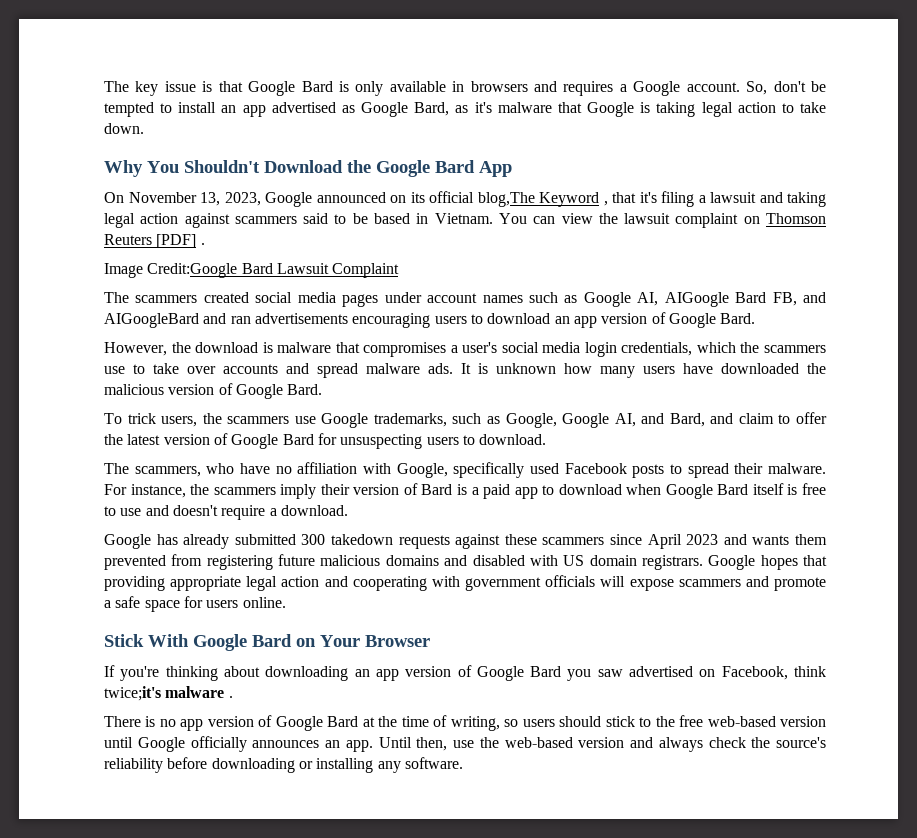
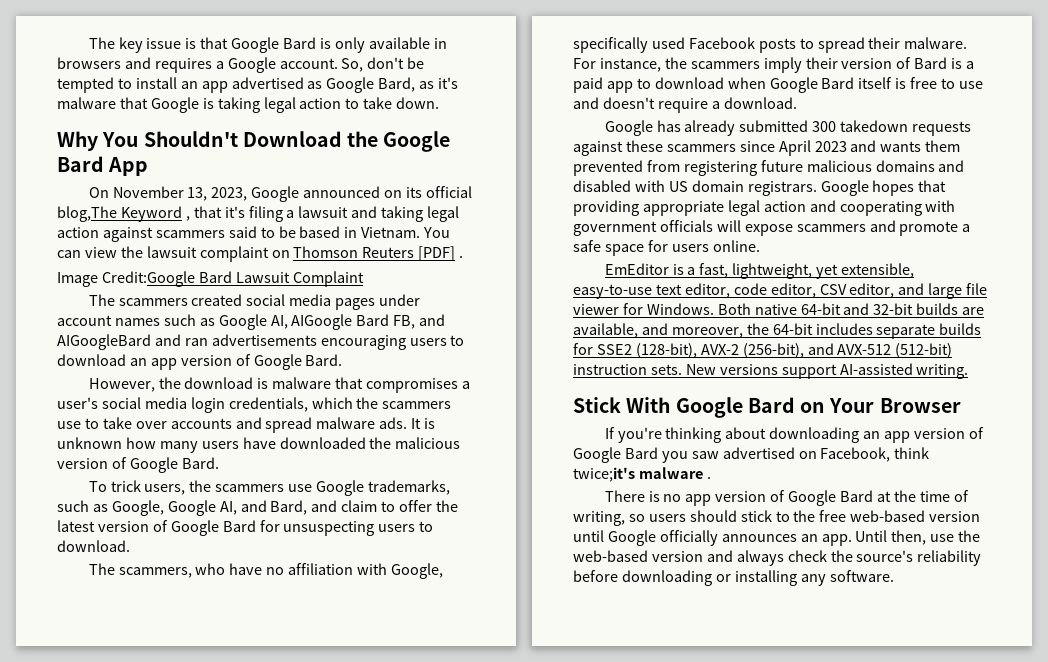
+ EmEditor is a fast, lightweight, yet extensible, easy-to-use text editor, code editor, CSV editor, and large file viewer for Windows. Both native 64-bit and 32-bit builds are available, and moreover, the 64-bit includes separate builds for SSE2 (128-bit), AVX-2 (256-bit), and AVX-512 (512-bit) instruction sets. New versions support AI-assisted writing.

